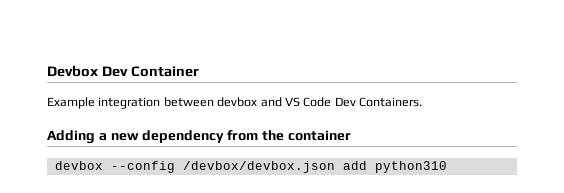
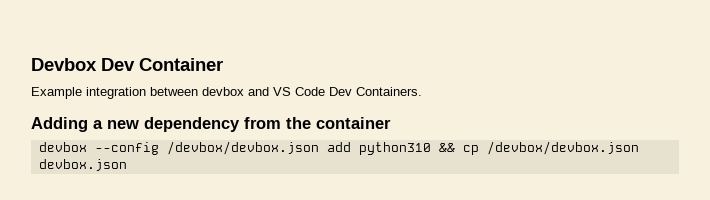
- devbox --config /devbox/devbox.json add python310
+ devbox --config /devbox/devbox.json add python310 && cp /devbox/devbox.json devbox.json

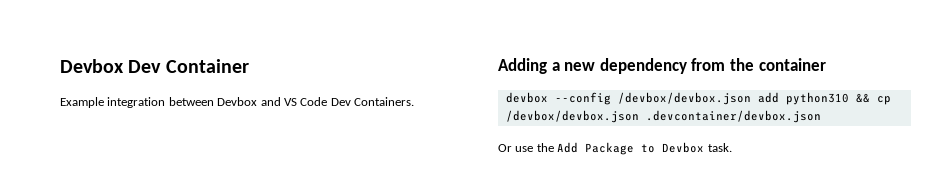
- Example integration between devbox and VS Code Dev Containers.
+ Example integration between Devbox and VS Code Dev Containers.
- devbox --config /devbox/devbox.json add python310 && cp /devbox/devbox.json devbox.json
+ devbox --config /devbox/devbox.json add python310 && cp /devbox/devbox.json .devcontainer/devbox.json
+ Or use the Add Package to Devbox task.

